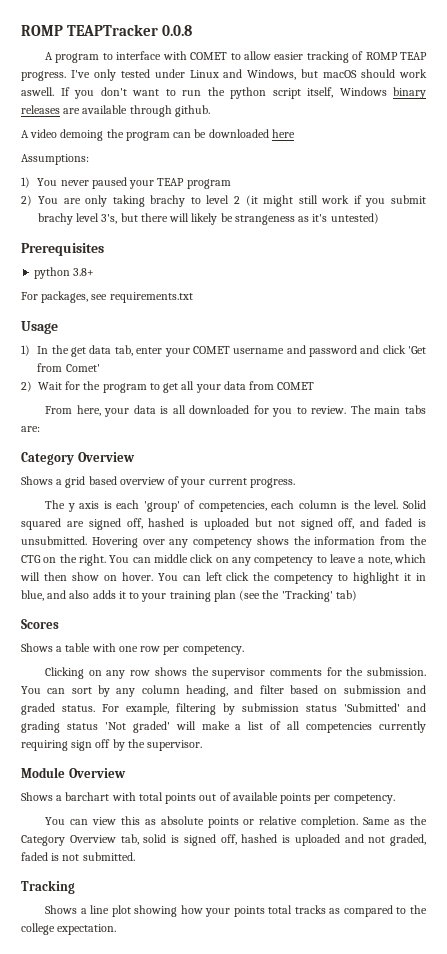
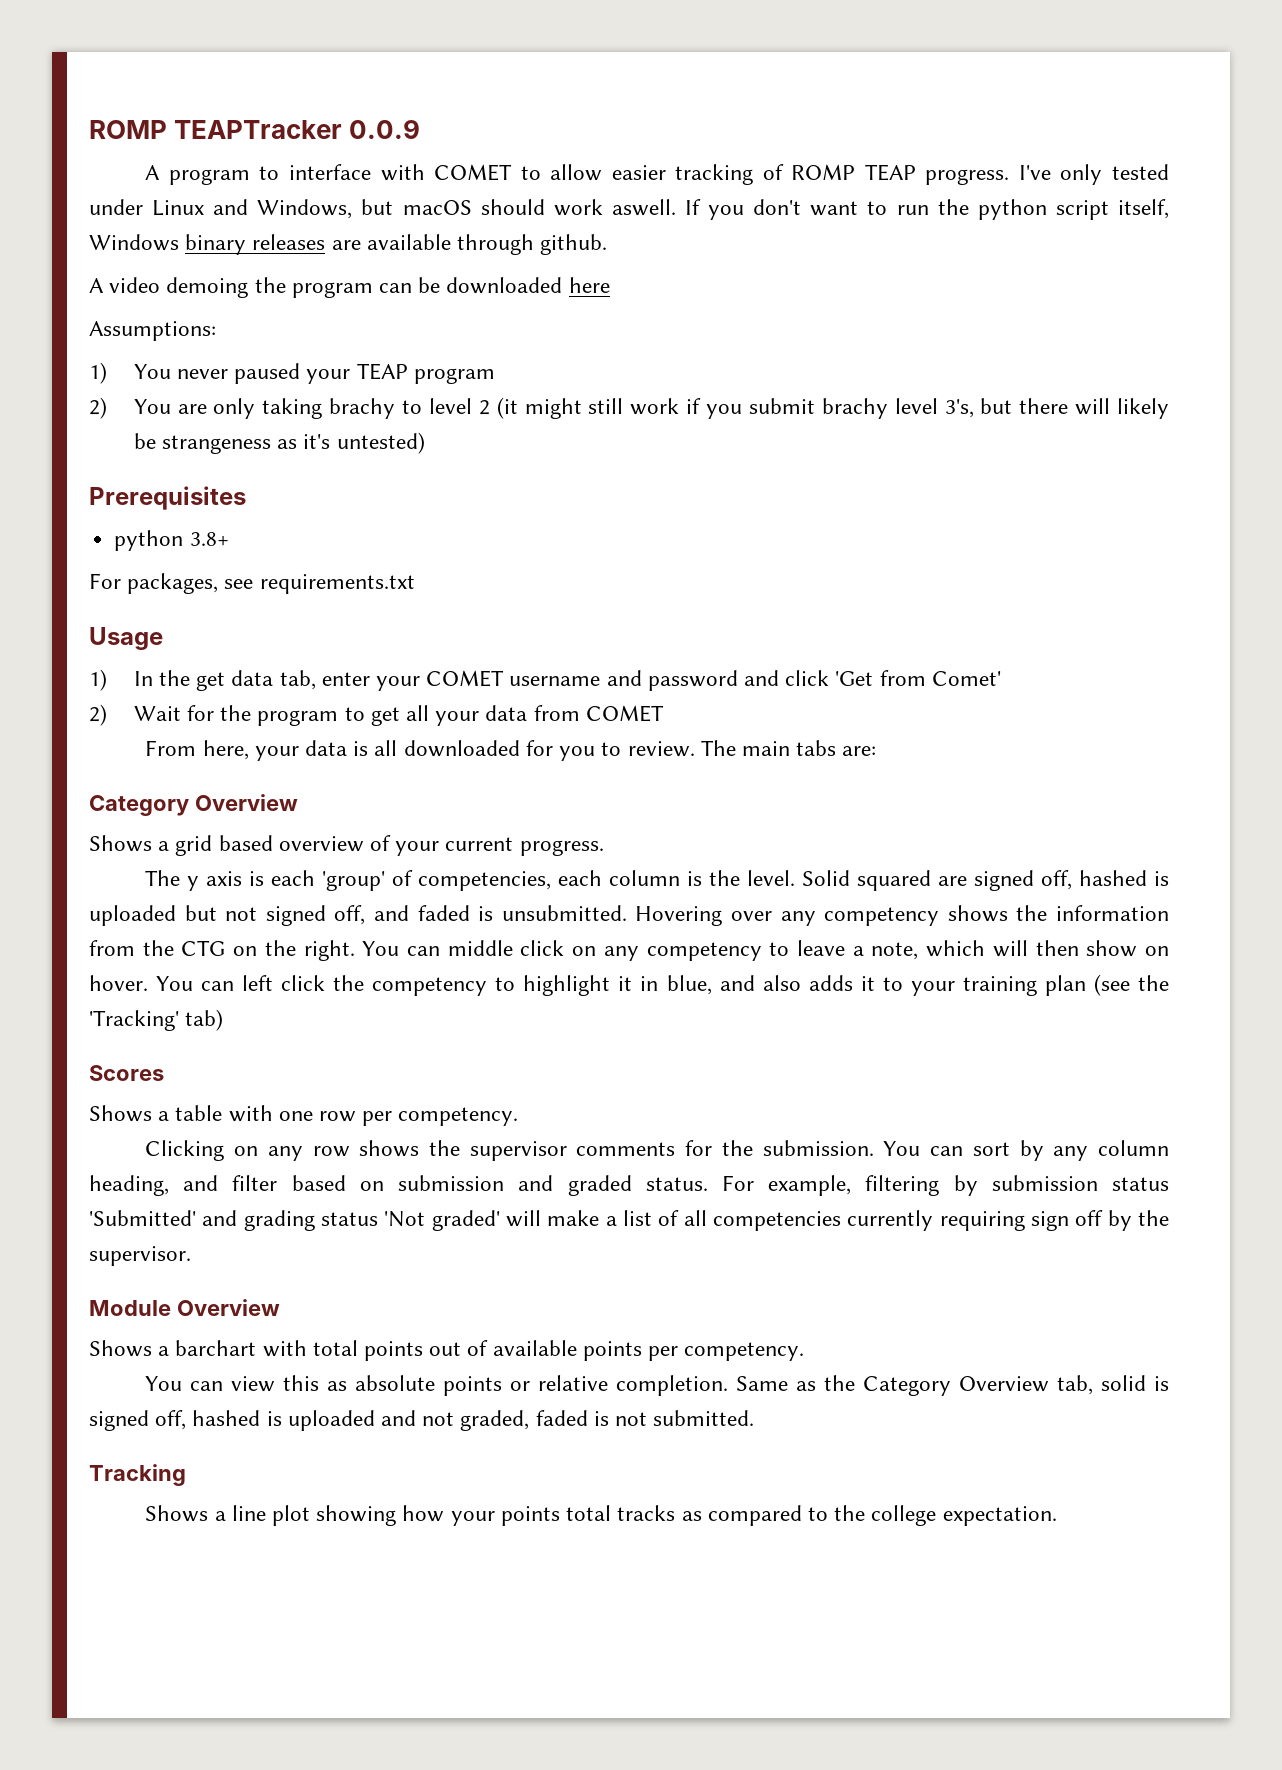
- ROMP TEAPTracker 0.0.8
+ ROMP TEAPTracker 0.0.9

